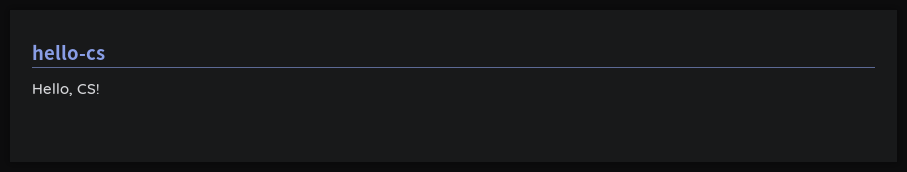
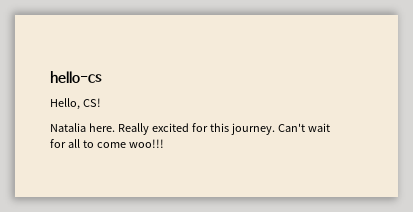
+ Natalia here. Really excited for this journey. Can't wait for all to come woo!!!

